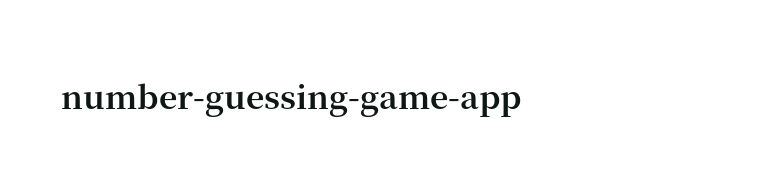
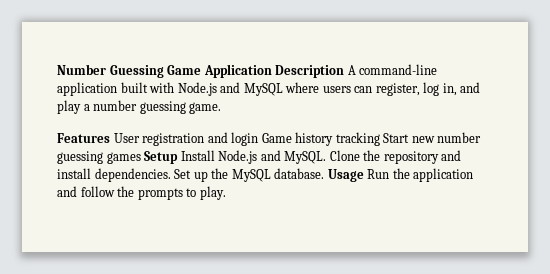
- number-guessing-game-app
+ Number Guessing Game Application Description A command-line application built with Node.js and MySQL where users can register, log in, and play a number guessing game.
+ Features User registration and login Game history tracking Start new number guessing games Setup Install Node.js and MySQL. Clone the repository and install dependencies. Set up the MySQL database. Usage Run the application and follow the prompts to play.

